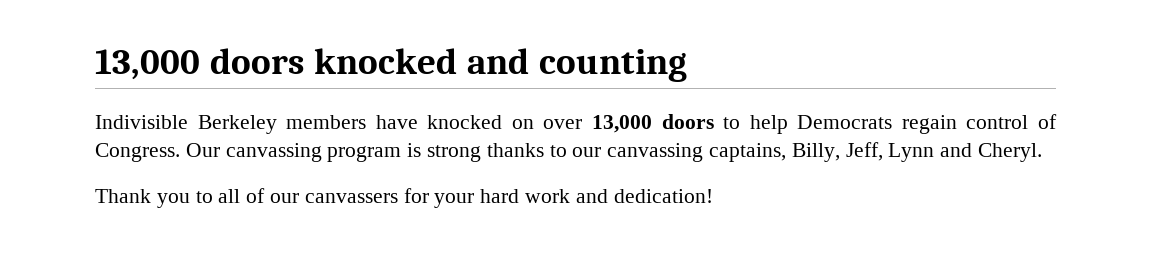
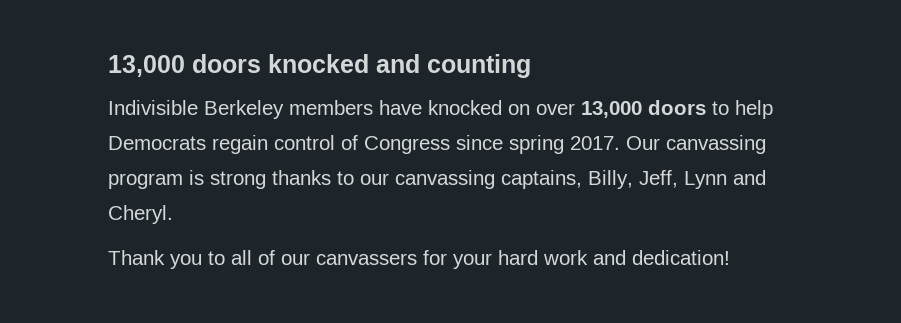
- Indivisible Berkeley members have knocked on over 13,000 doors to help Democrats regain control of Congress.
+ Indivisible Berkeley members have knocked on over 13,000 doors to help Democrats regain control of Congress since spring 2017.

